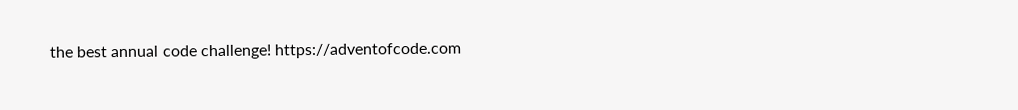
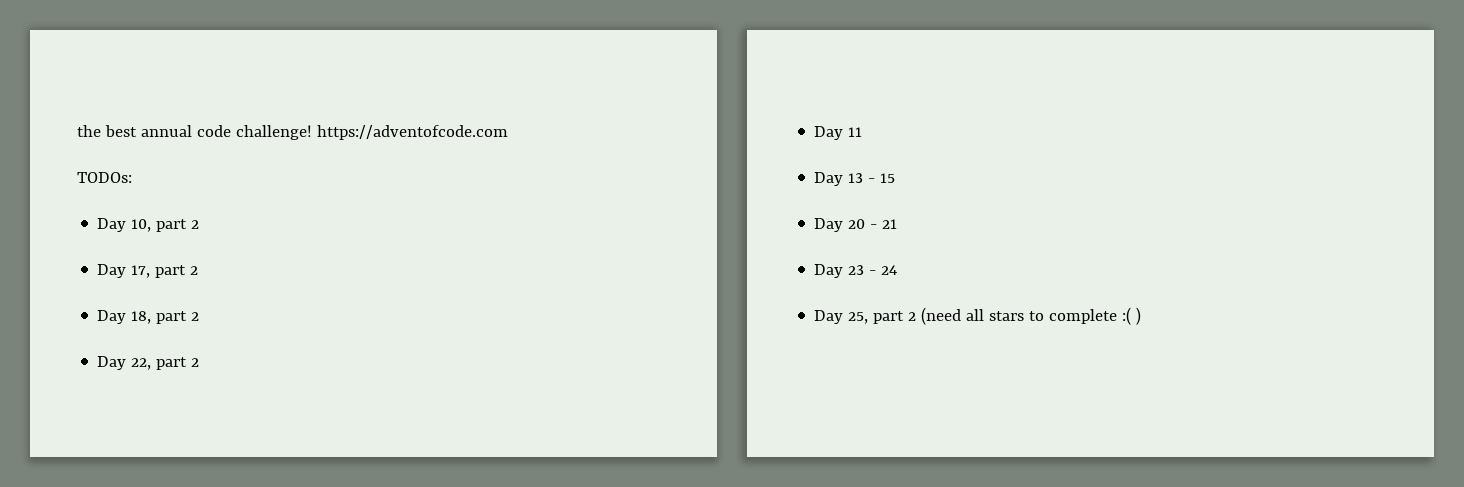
+ TODOs:
+ Day 10, part 2
+ Day 17, part 2
+ Day 18, part 2
+ Day 22, part 2
+ Day 11
+ Day 13 - 15
+ Day 20 - 21
+ Day 23 - 24
+ Day 25, part 2 (need all stars to complete :( )

